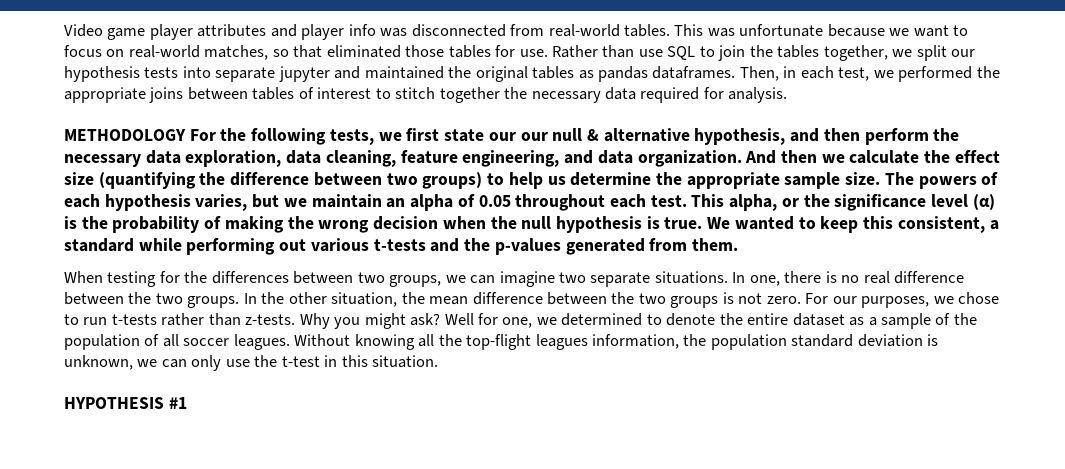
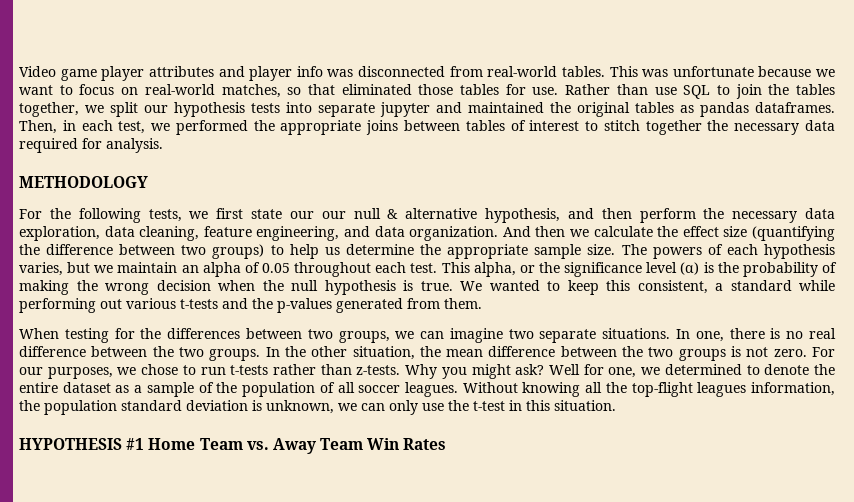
- METHODOLOGY For the following tests, we first state our our null & alternative hypothesis, and then perform the necessary data exploration, data cleaning, feature engineering, and data organization.
+ METHODOLOGY
+ For the following tests, we first state our our null & alternative hypothesis, and then perform the necessary data exploration, data cleaning, feature engineering, and data organization.
- HYPOTHESIS #1
+ HYPOTHESIS #1 Home Team vs. Away Team Win Rates

